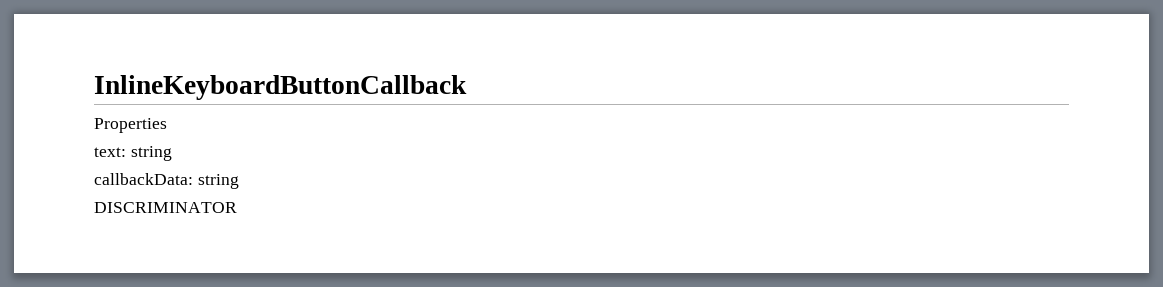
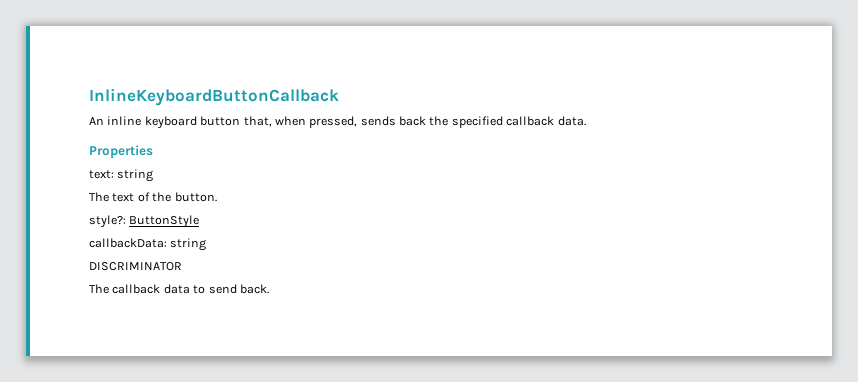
+ An inline keyboard button that, when pressed, sends back the specified callback data.
  Properties
  text: string
+ The text of the button.
+ style?: ButtonStyle
  callbackData: string
  DISCRIMINATOR
+ The callback data to send back.

